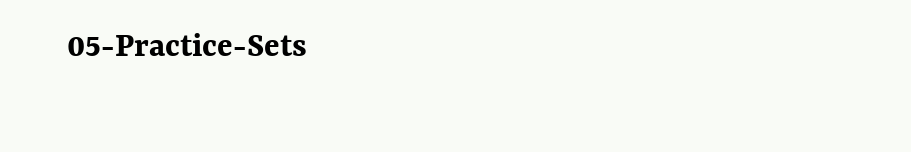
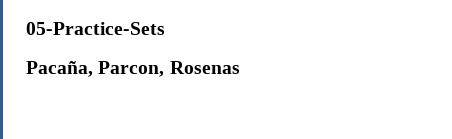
+ Pacaña, Parcon, Rosenas

